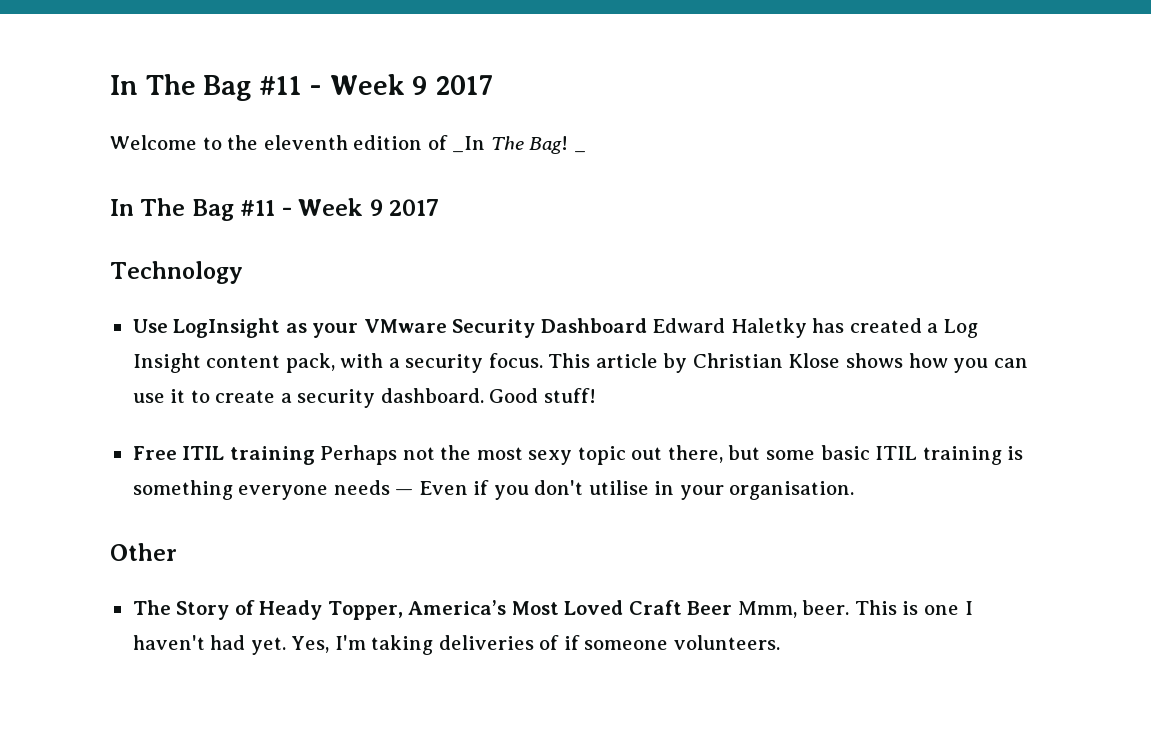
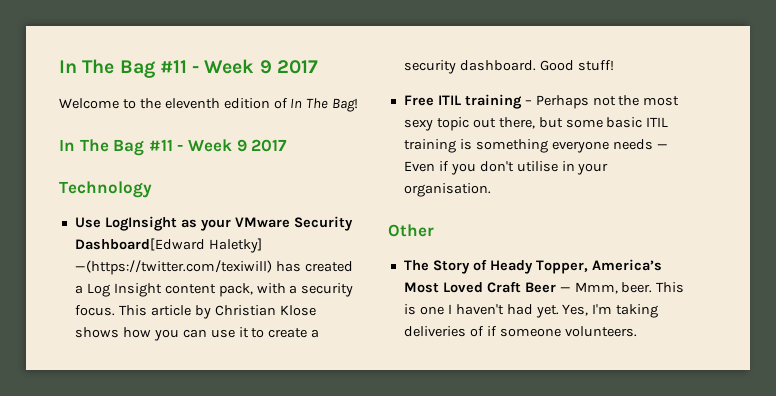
- Welcome to the eleventh edition of _In The Bag! _
+ Welcome to the eleventh edition of In The Bag!
- Use LogInsight as your VMware Security Dashboard Edward Haletky has created a Log Insight content pack, with a security focus.
+ Use LogInsight as your VMware Security Dashboard[Edward Haletky] —(https://twitter.com/texiwill) has created a Log Insight content pack, with a security focus.
- Free ITIL training Perhaps not the most sexy topic out there, but some basic ITIL training is something everyone needs — Even if you don't utilise in your organisation.
+ Free ITIL training – Perhaps not the most sexy topic out there, but some basic ITIL training is something everyone needs — Even if you don't utilise in your organisation.
- The Story of Heady Topper, America’s Most Loved Craft Beer Mmm, beer.
+ The Story of Heady Topper, America’s Most Loved Craft Beer — Mmm, beer.

